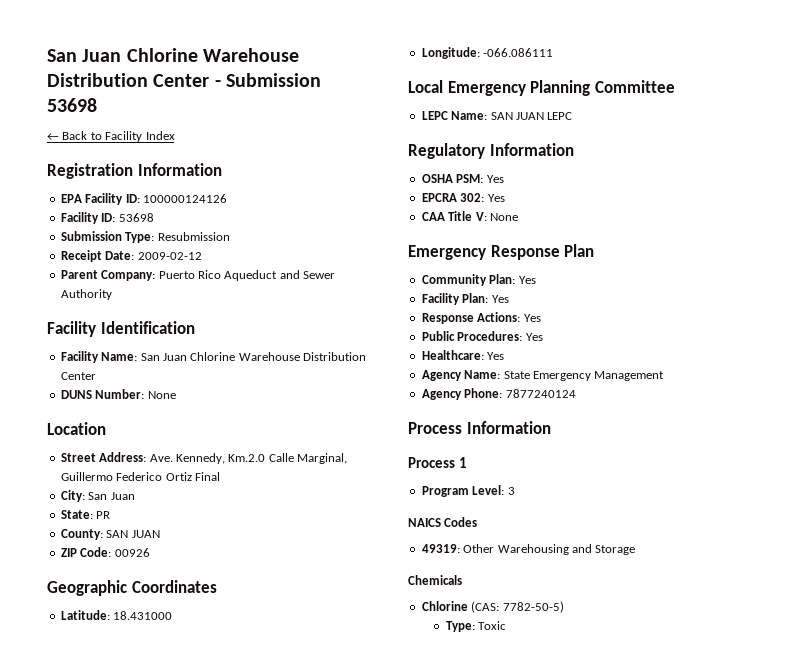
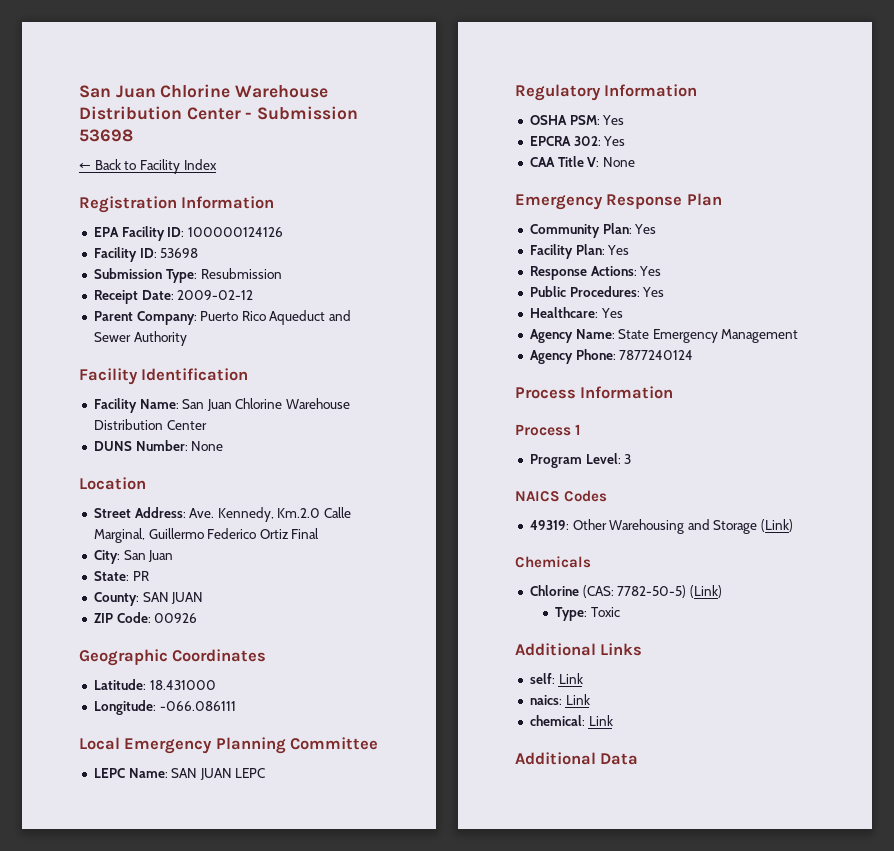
- 49319: Other Warehousing and Storage
+ 49319: Other Warehousing and Storage (Link)
- Chlorine (CAS: 7782-50-5)
+ Chlorine (CAS: 7782-50-5) (Link)
+ Additional Links
+ self: Link
+ naics: Link
+ chemical: Link
+ Additional Data

